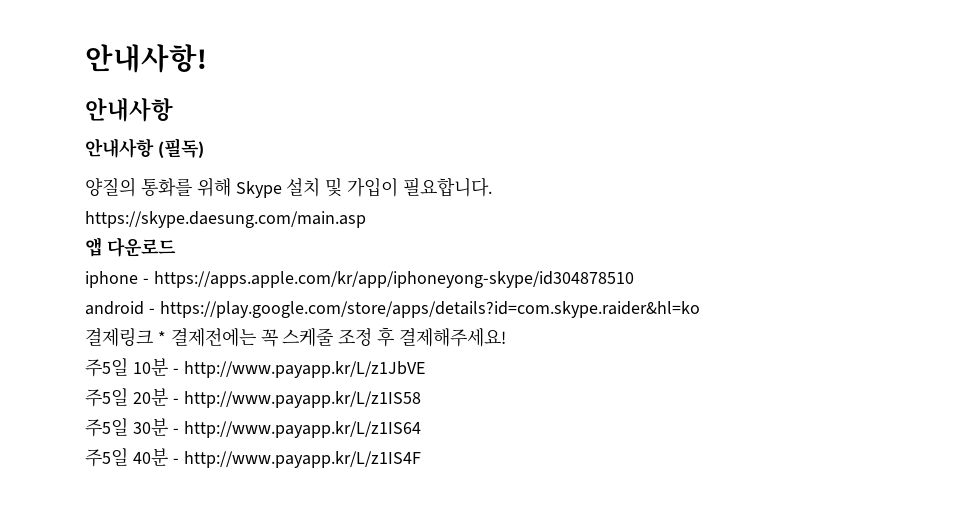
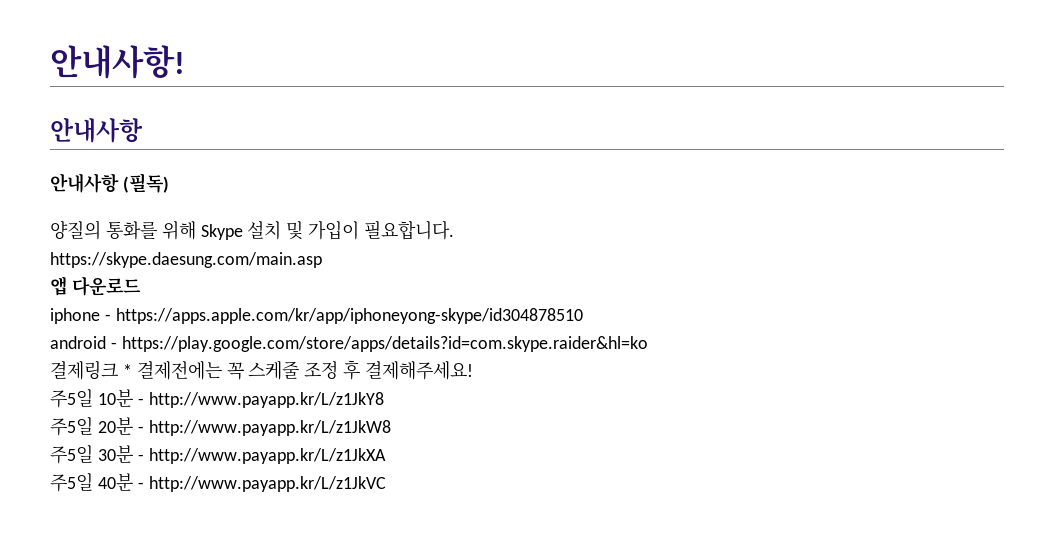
- 주5일 10분 - http://www.payapp.kr/L/z1JbVE
+ 주5일 10분 - http://www.payapp.kr/L/z1JkY8
- 주5일 20분 - http://www.payapp.kr/L/z1IS58
+ 주5일 20분 - http://www.payapp.kr/L/z1JkW8
- 주5일 30분 - http://www.payapp.kr/L/z1IS64
+ 주5일 30분 - http://www.payapp.kr/L/z1JkXA
- 주5일 40분 - http://www.payapp.kr/L/z1IS4F
+ 주5일 40분 - http://www.payapp.kr/L/z1JkVC

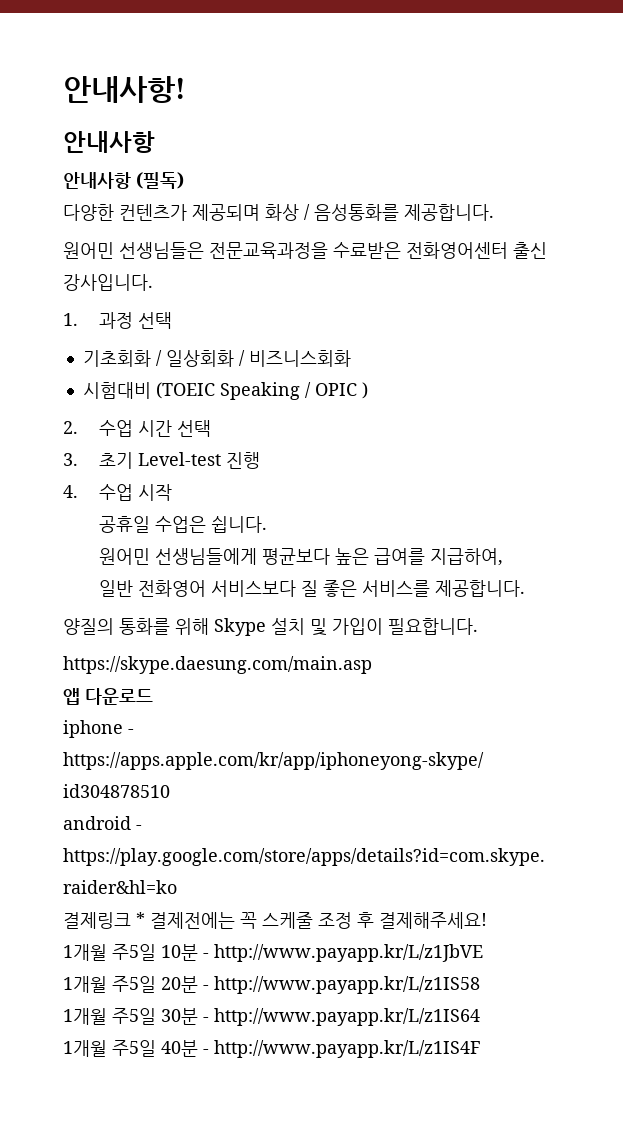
+ 다양한 컨텐츠가 제공되며 화상 / 음성통화를 제공합니다.
+ 원어민 선생님들은 전문교육과정을 수료받은 전화영어센터 출신 강사입니다.
+ 1. 과정 선택
+ 기초회화 / 일상회화 / 비즈니스회화
+ 시험대비 (TOEIC Speaking / OPIC )
+ 2. 수업 시간 선택
+ 3. 초기 Level-test 진행
+ 4. 수업 시작
+ 공휴일 수업은 쉽니다.
+ 원어민 선생님들에게 평균보다 높은 급여를 지급하여,
+ 일반 전화영어 서비스보다 질 좋은 서비스를 제공합니다.
- 주5일 10분 - http://www.payapp.kr/L/z1JkY8
- 주5일 20분 - http://www.payapp.kr/L/z1JkW8
- 주5일 30분 - http://www.payapp.kr/L/z1JkXA
- 주5일 40분 - http://www.payapp.kr/L/z1JkVC
+ 1개월 주5일 10분 - http://www.payapp.kr/L/z1JbVE
+ 1개월 주5일 20분 - http://www.payapp.kr/L/z1IS58
+ 1개월 주5일 30분 - http://www.payapp.kr/L/z1IS64
+ 1개월 주5일 40분 - http://www.payapp.kr/L/z1IS4F

